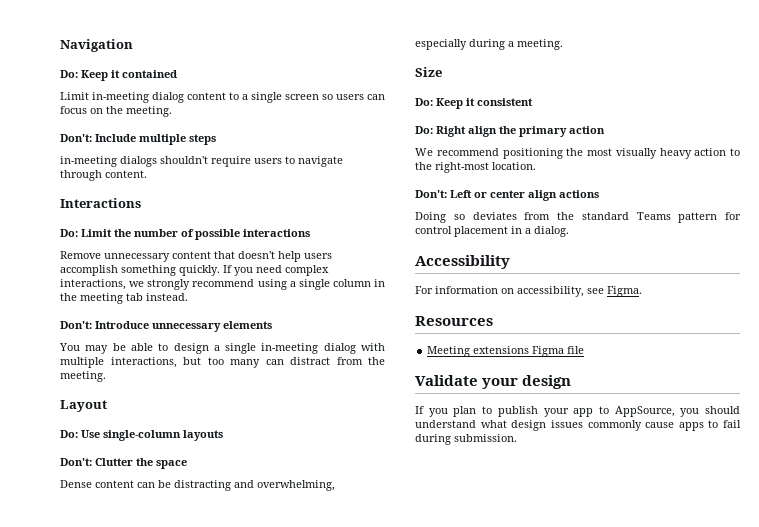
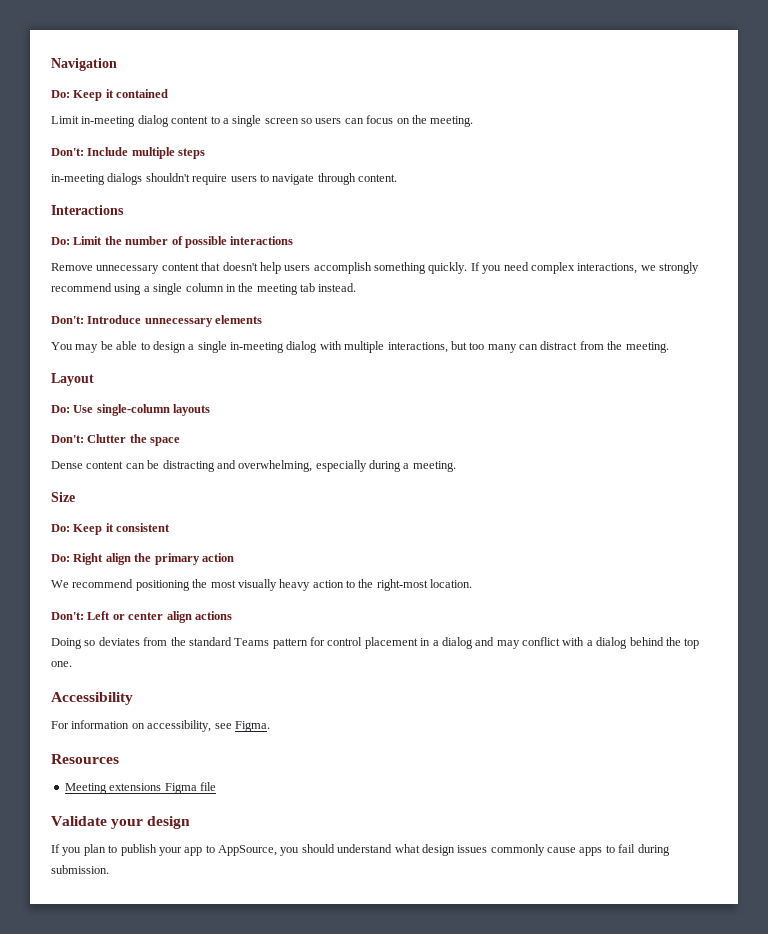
- Doing so deviates from the standard Teams pattern for control placement in a dialog.
+ Doing so deviates from the standard Teams pattern for control placement in a dialog and may conflict with a dialog behind the top one.

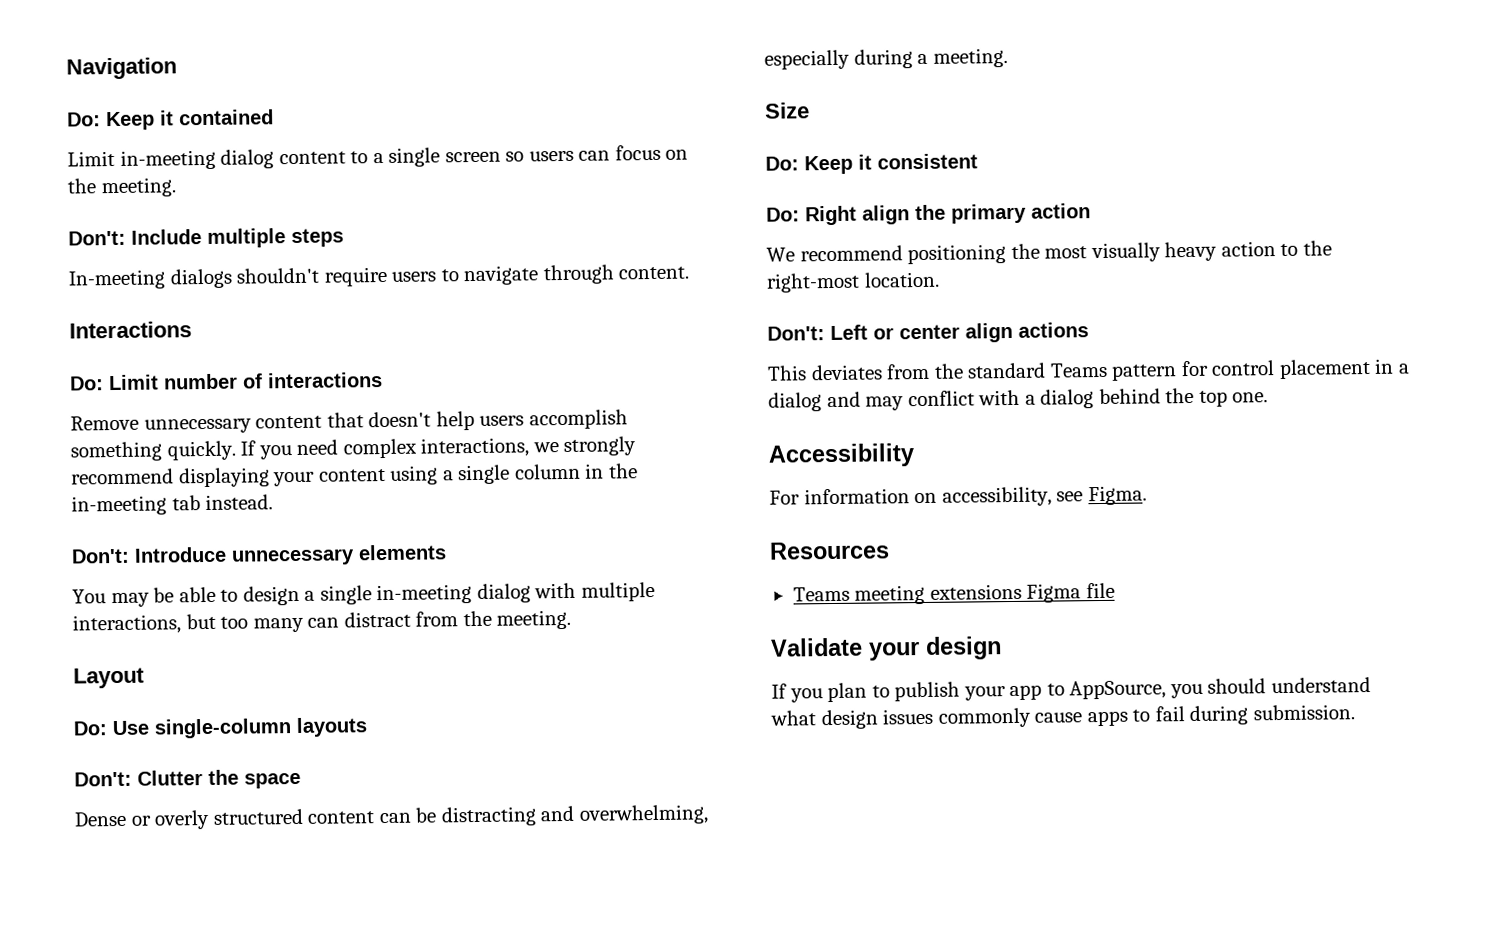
- in-meeting dialogs shouldn't require users to navigate through content.
+ In-meeting dialogs shouldn't require users to navigate through content.
- Do: Limit the number of possible interactions
+ Do: Limit number of interactions
- If you need complex interactions, we strongly recommend using a single column in the meeting tab instead.
+ If you need complex interactions, we strongly recommend displaying your content using a single column in the in-meeting tab instead.
- Dense content can be distracting and overwhelming, especially during a meeting.
+ Dense or overly structured content can be distracting and overwhelming, especially during a meeting.
- Doing so deviates from the standard Teams pattern for control placement in a dialog and may conflict with a dialog behind the top one.
+ This deviates from the standard Teams pattern for control placement in a dialog and may conflict with a dialog behind the top one.
- Meeting extensions Figma file
+ Teams meeting extensions Figma file

